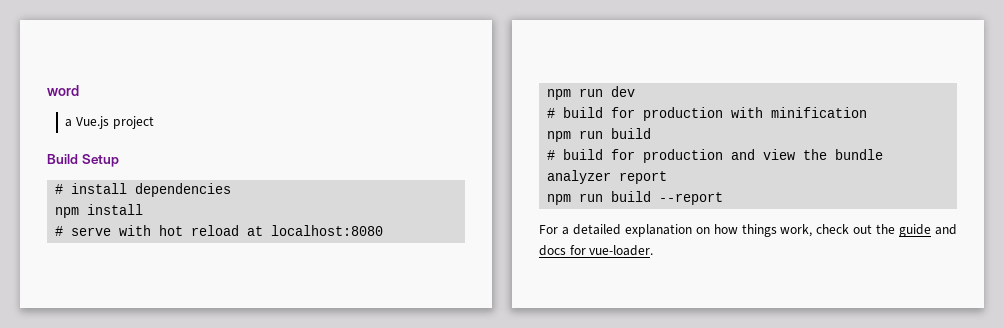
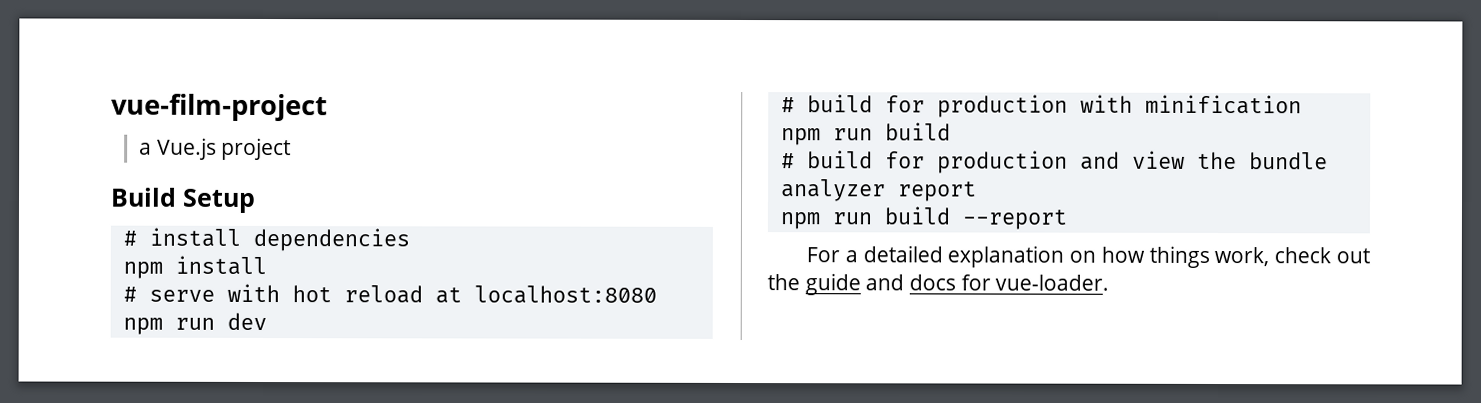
- word
+ vue-film-project

